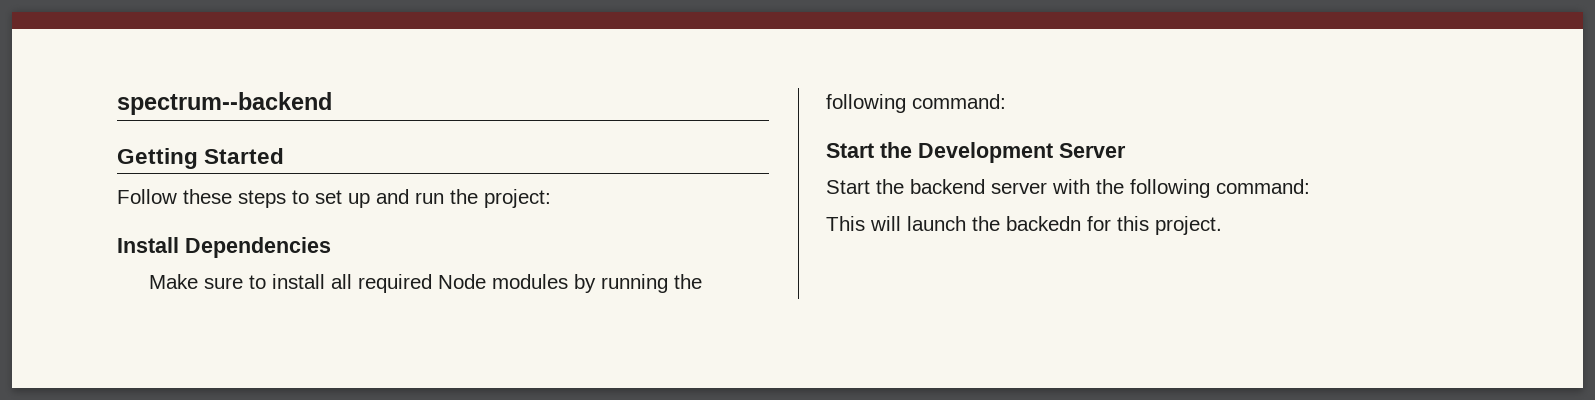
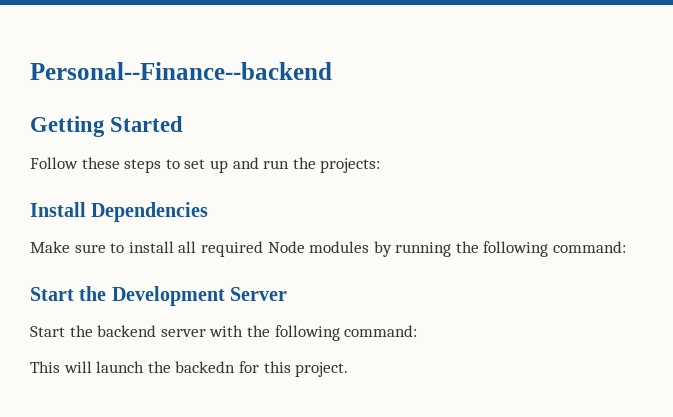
- spectrum--backend
+ Personal--Finance--backend
- Follow these steps to set up and run the project:
+ Follow these steps to set up and run the projects:

